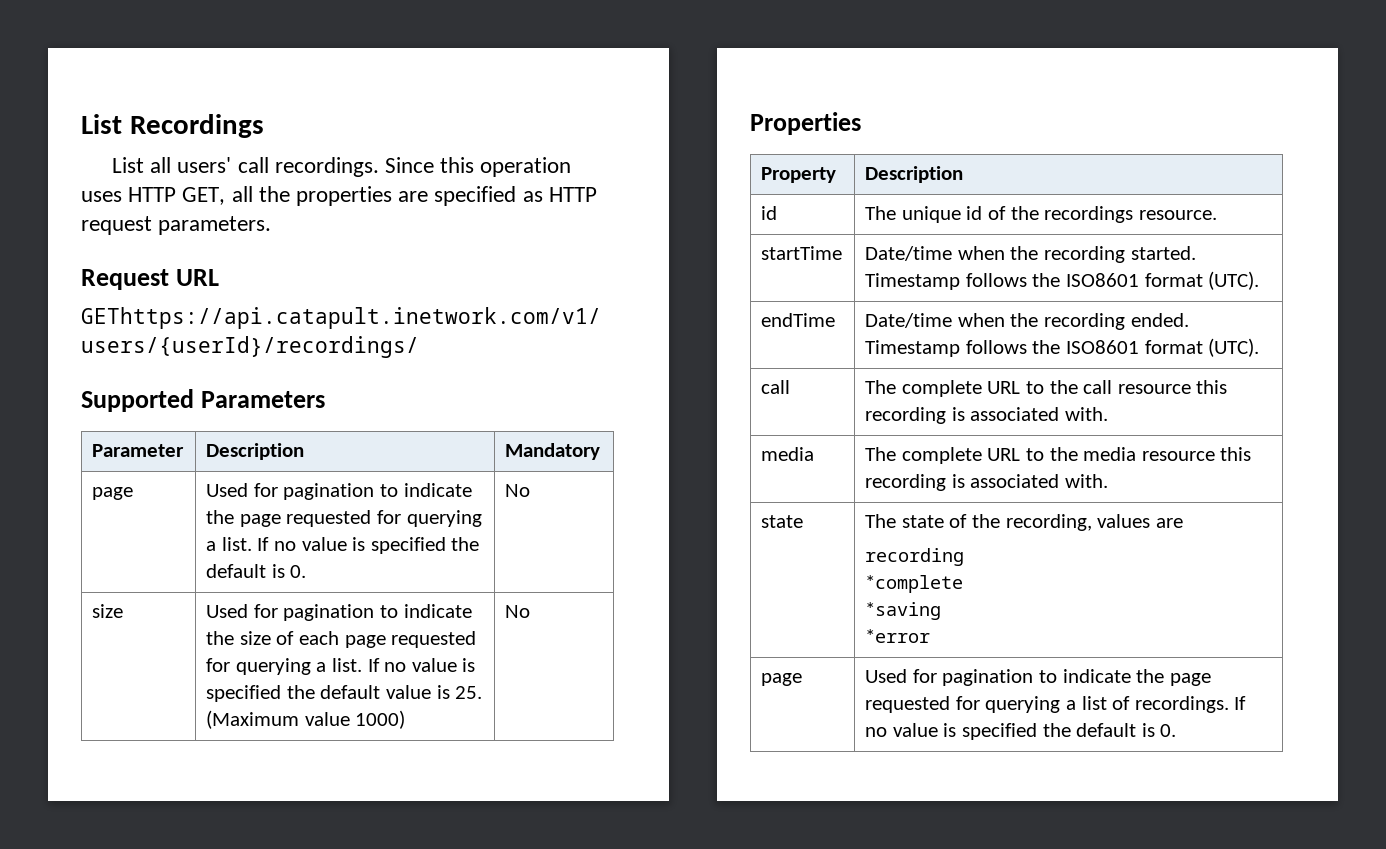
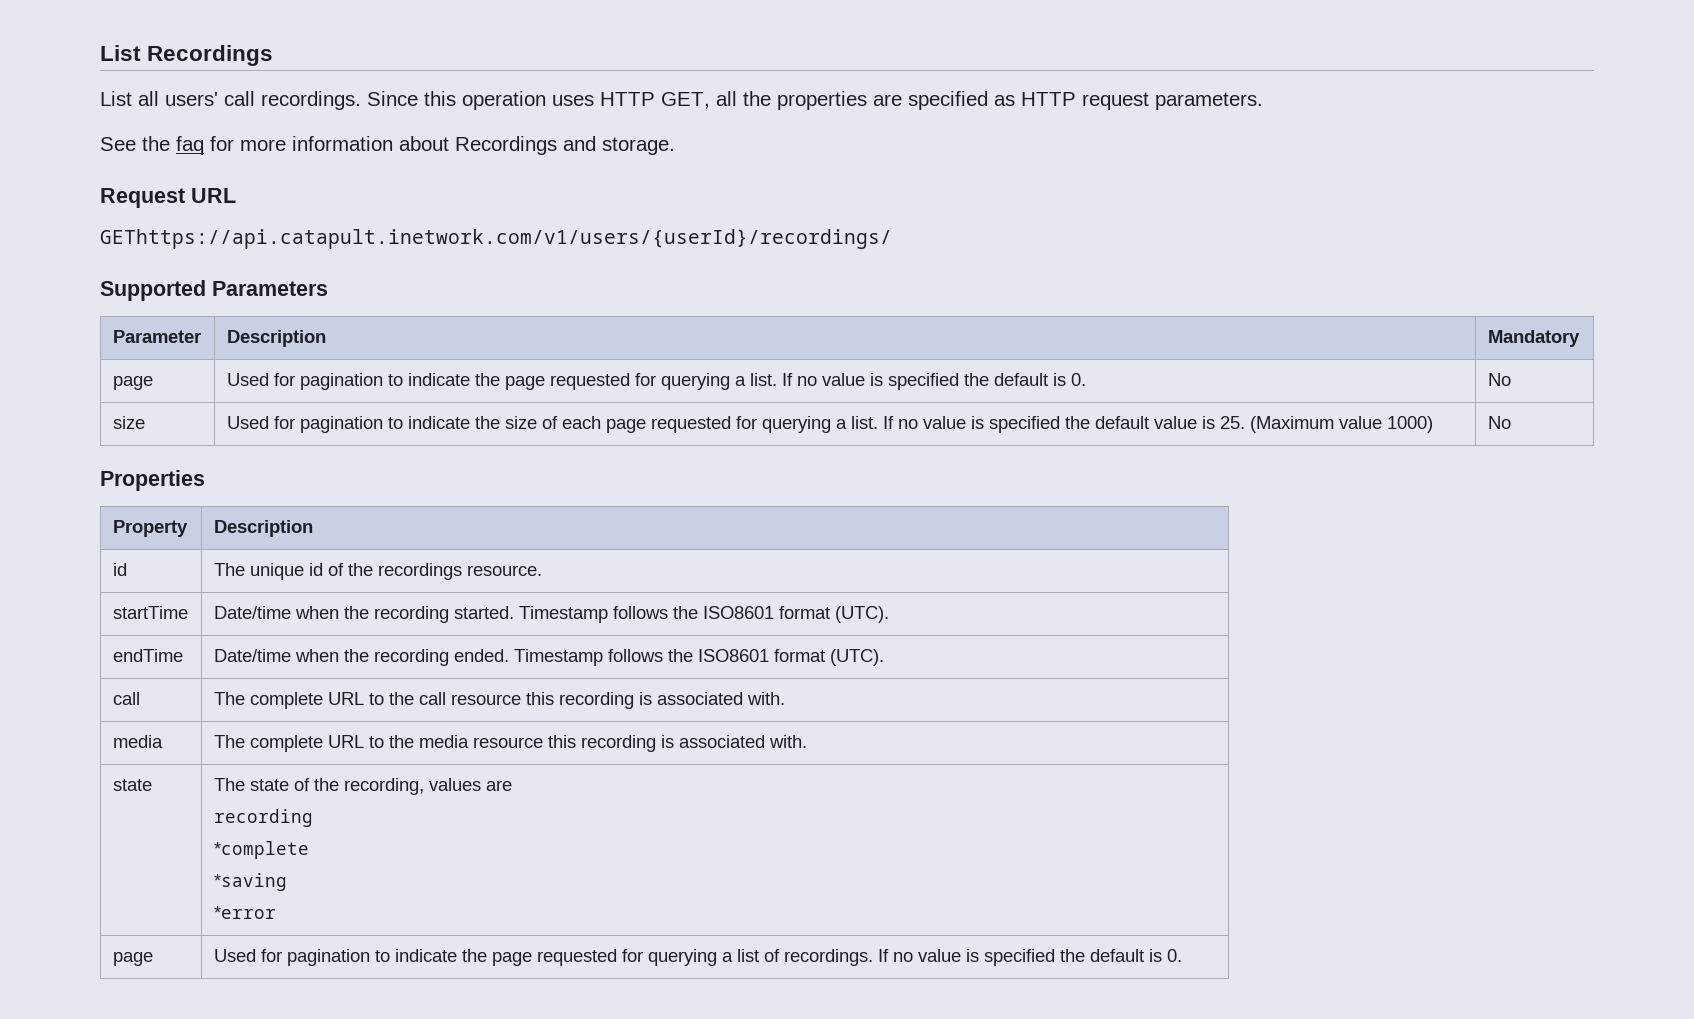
+ See the faq for more information about Recordings and storage.

